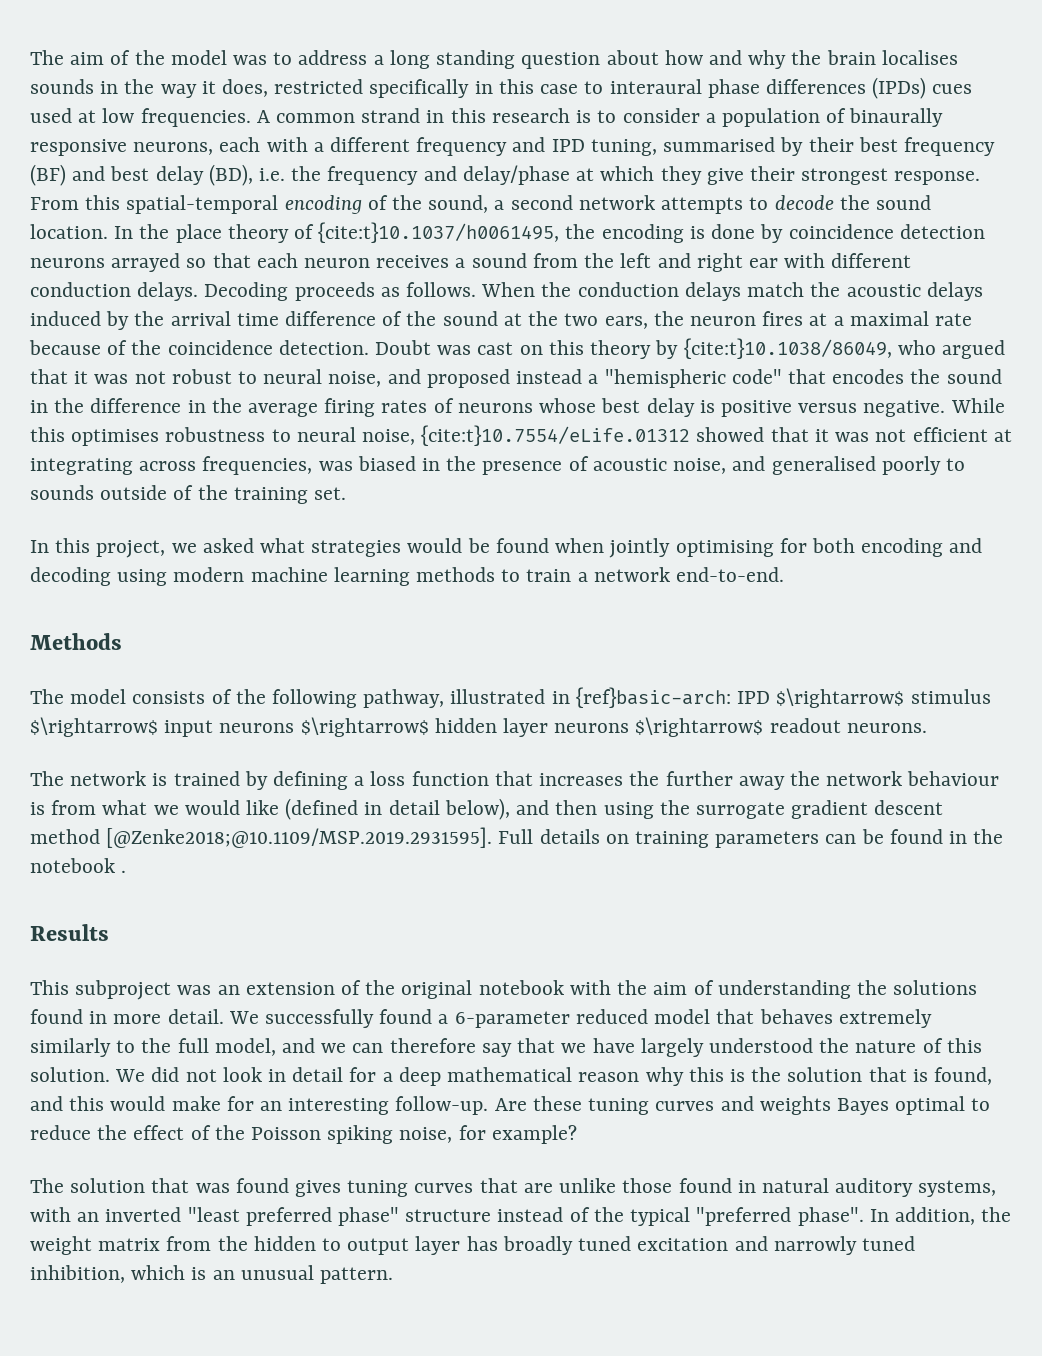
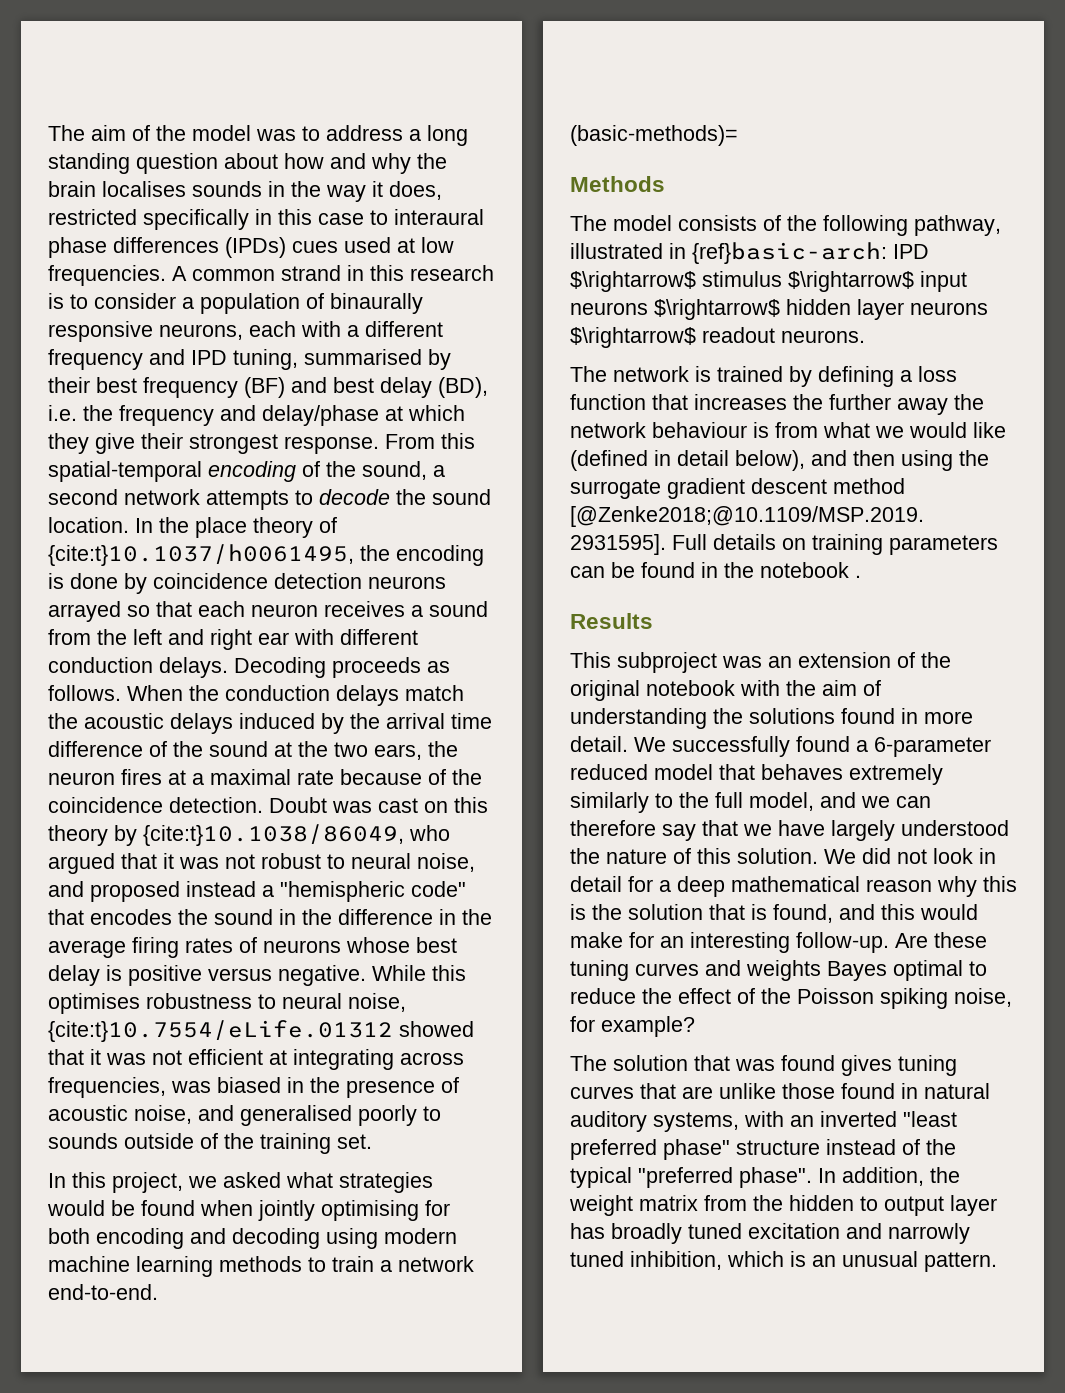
+ (basic-methods)=

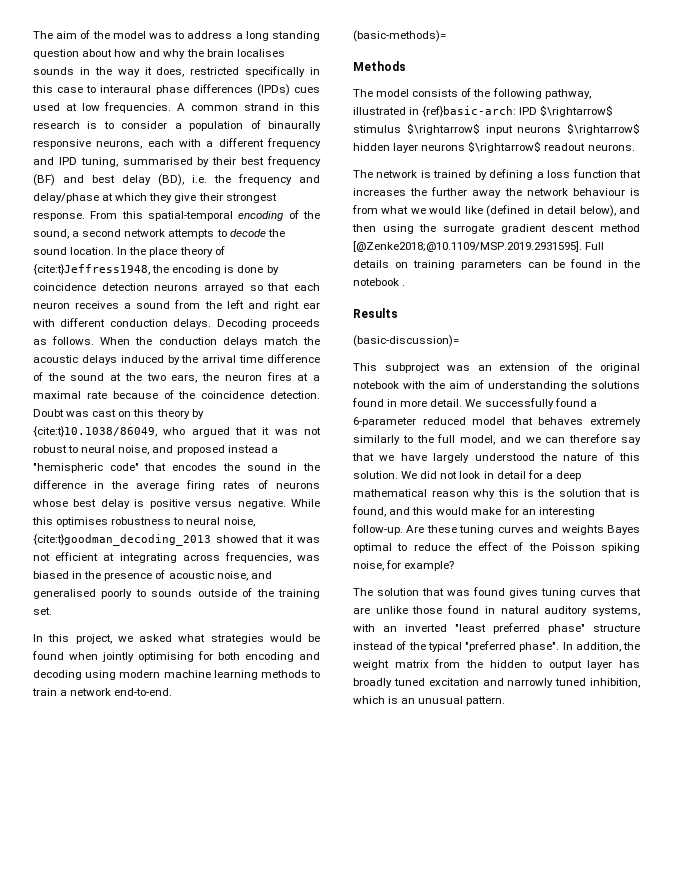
- In the place theory of {cite:t}10.1037/h0061495, the encoding is done by coincidence detection neurons arrayed so that each neuron receives a sound from the left and right ear with different conduction delays.
+ In the place theory of {cite:t}Jeffress1948, the encoding is done by coincidence detection neurons arrayed so that each neuron receives a sound from the left and right ear with different conduction delays.
- While this optimises robustness to neural noise, {cite:t}10.7554/eLife.01312 showed that it was not efficient at integrating across frequencies, was biased in the presence of acoustic noise, and generalised poorly to sounds outside of the training set.
+ While this optimises robustness to neural noise, {cite:t}goodman_decoding_2013 showed that it was not efficient at integrating across frequencies, was biased in the presence of acoustic noise, and generalised poorly to sounds outside of the training set.
+ (basic-discussion)=

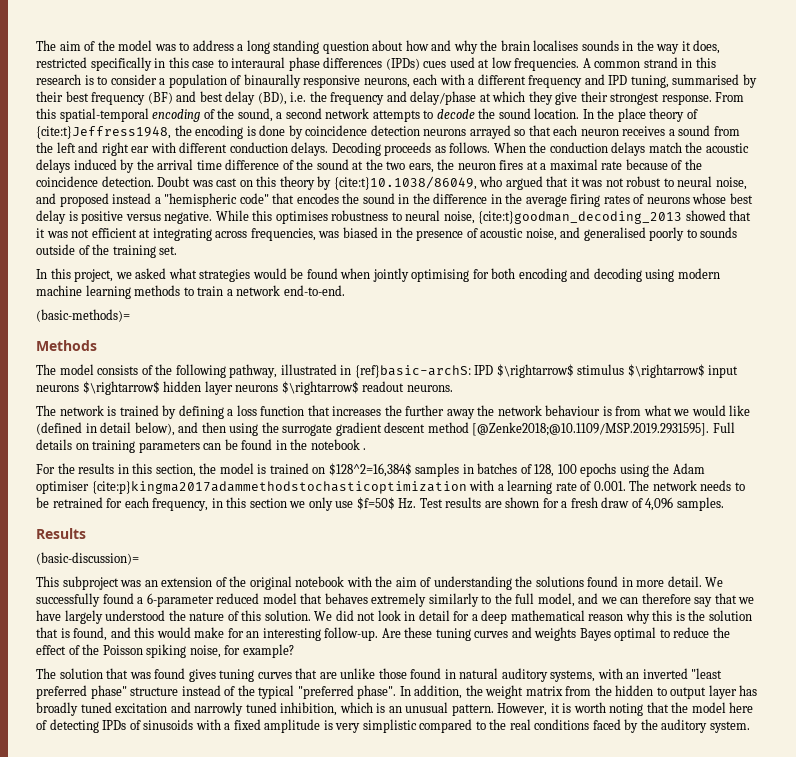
- The model consists of the following pathway, illustrated in {ref}basic-arch: IPD $\rightarrow$ stimulus $\rightarrow$ input neurons $\rightarrow$ hidden layer neurons $\rightarrow$ readout neurons.
+ The model consists of the following pathway, illustrated in {ref}basic-archS: IPD $\rightarrow$ stimulus $\rightarrow$ input neurons $\rightarrow$ hidden layer neurons $\rightarrow$ readout neurons.
+ For the results in this section, the model is trained on $128^2=16,384$ samples in batches of 128, 100 epochs using the Adam optimiser {cite:p}kingma2017adammethodstochasticoptimization with a learning rate of 0.001. The network needs to be retrained for each frequency, in this section we only use $f=50$ Hz. Test results are shown for a fresh draw of 4,096 samples.
+ However, it is worth noting that the model here of detecting IPDs of sinusoids with a fixed amplitude is very simplistic compared to the real conditions faced by the auditory system.

